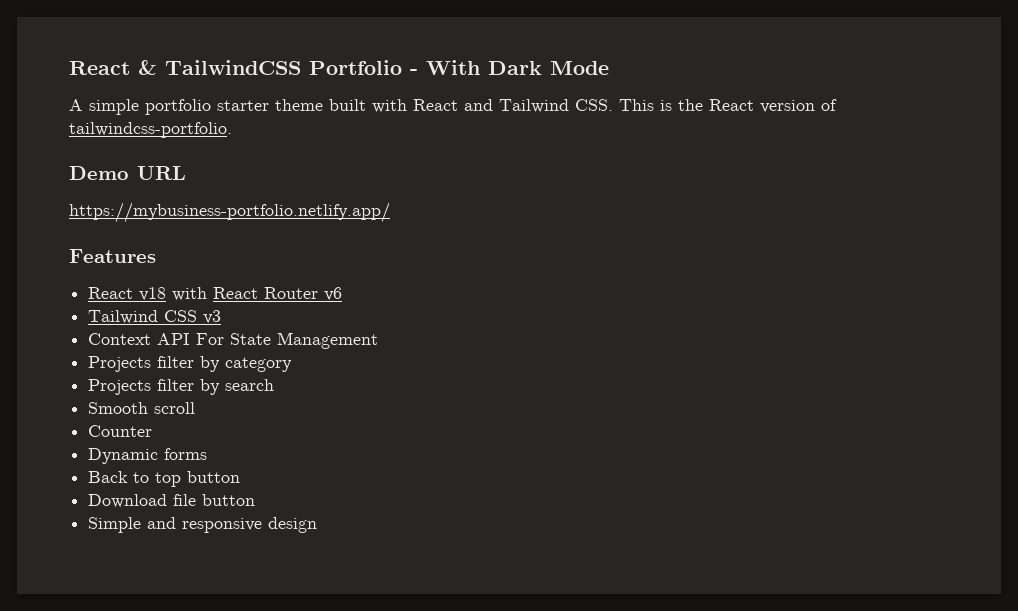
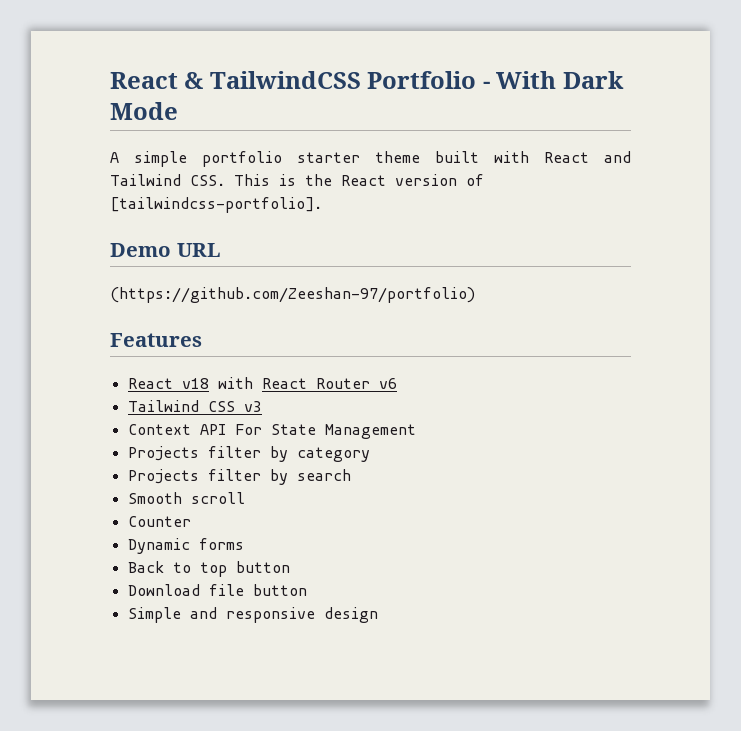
- A simple portfolio starter theme built with React and Tailwind CSS. This is the React version of tailwindcss-portfolio.
+ A simple portfolio starter theme built with React and Tailwind CSS. This is the React version of [tailwindcss-portfolio].
- https://mybusiness-portfolio.netlify.app/
+ (https://github.com/Zeeshan-97/portfolio)

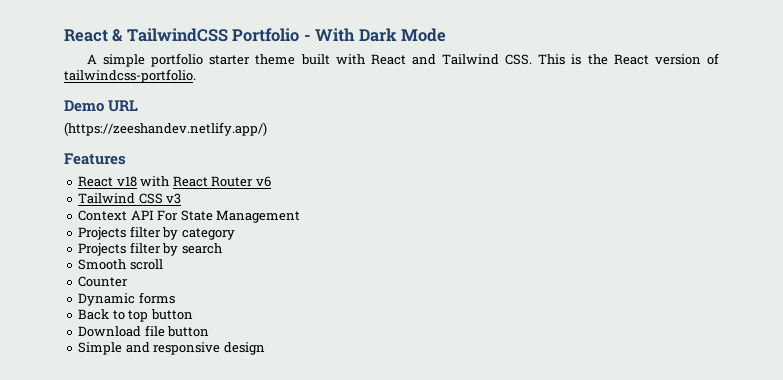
- A simple portfolio starter theme built with React and Tailwind CSS. This is the React version of [tailwindcss-portfolio].
+ A simple portfolio starter theme built with React and Tailwind CSS. This is the React version of tailwindcss-portfolio.
- (https://github.com/Zeeshan-97/portfolio)
+ (https://zeeshandev.netlify.app/)

